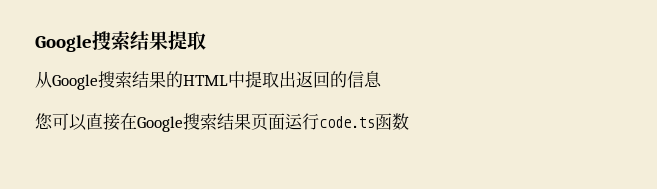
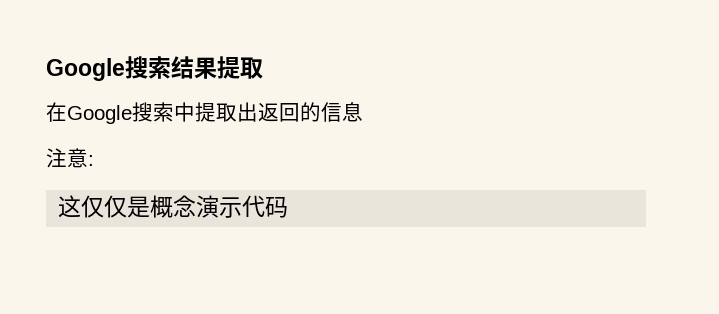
- 从Google搜索结果的HTML中提取出返回的信息
+ 在Google搜索中提取出返回的信息
- 您可以直接在Google搜索结果页面运行code.ts函数
+ 注意:
+ 这仅仅是概念演示代码

